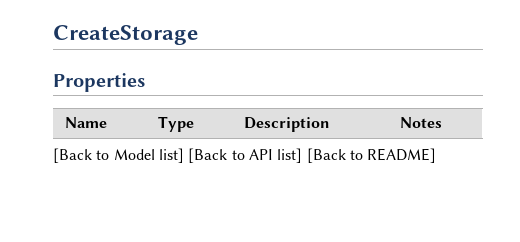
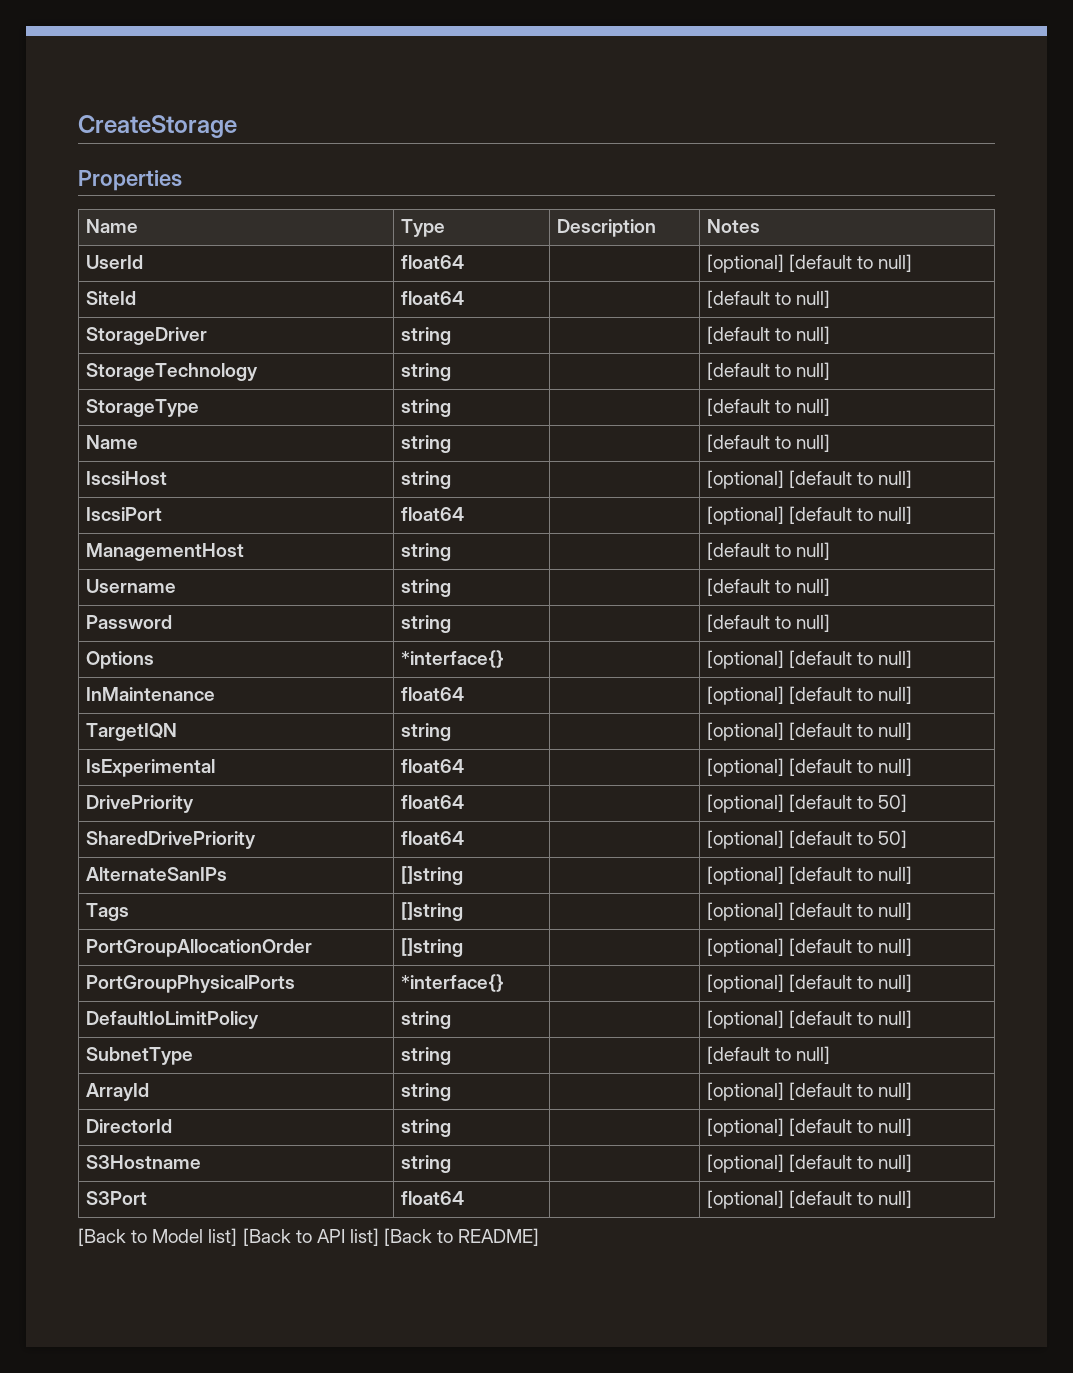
+ UserId | float64 | | [optional] [default to null]
+ SiteId | float64 | | [default to null]
+ StorageDriver | string | | [default to null]
+ StorageTechnology | string | | [default to null]
+ StorageType | string | | [default to null]
+ Name | string | | [default to null]
+ IscsiHost | string | | [optional] [default to null]
+ IscsiPort | float64 | | [optional] [default to null]
+ ManagementHost | string | | [default to null]
+ Username | string | | [default to null]
+ Password | string | | [default to null]
+ Options | *interface{} | | [optional] [default to null]
+ InMaintenance | float64 | | [optional] [default to null]
+ TargetIQN | string | | [optional] [default to null]
+ IsExperimental | float64 | | [optional] [default to null]
+ DrivePriority | float64 | | [optional] [default to 50]
+ SharedDrivePriority | float64 | | [optional] [default to 50]
+ AlternateSanIPs | []string | | [optional] [default to null]
+ Tags | []string | | [optional] [default to null]
+ PortGroupAllocationOrder | []string | | [optional] [default to null]
+ PortGroupPhysicalPorts | *interface{} | | [optional] [default to null]
+ DefaultIoLimitPolicy | string | | [optional] [default to null]
+ SubnetType | string | | [default to null]
+ ArrayId | string | | [optional] [default to null]
+ DirectorId | string | | [optional] [default to null]
+ S3Hostname | string | | [optional] [default to null]
+ S3Port | float64 | | [optional] [default to null]

